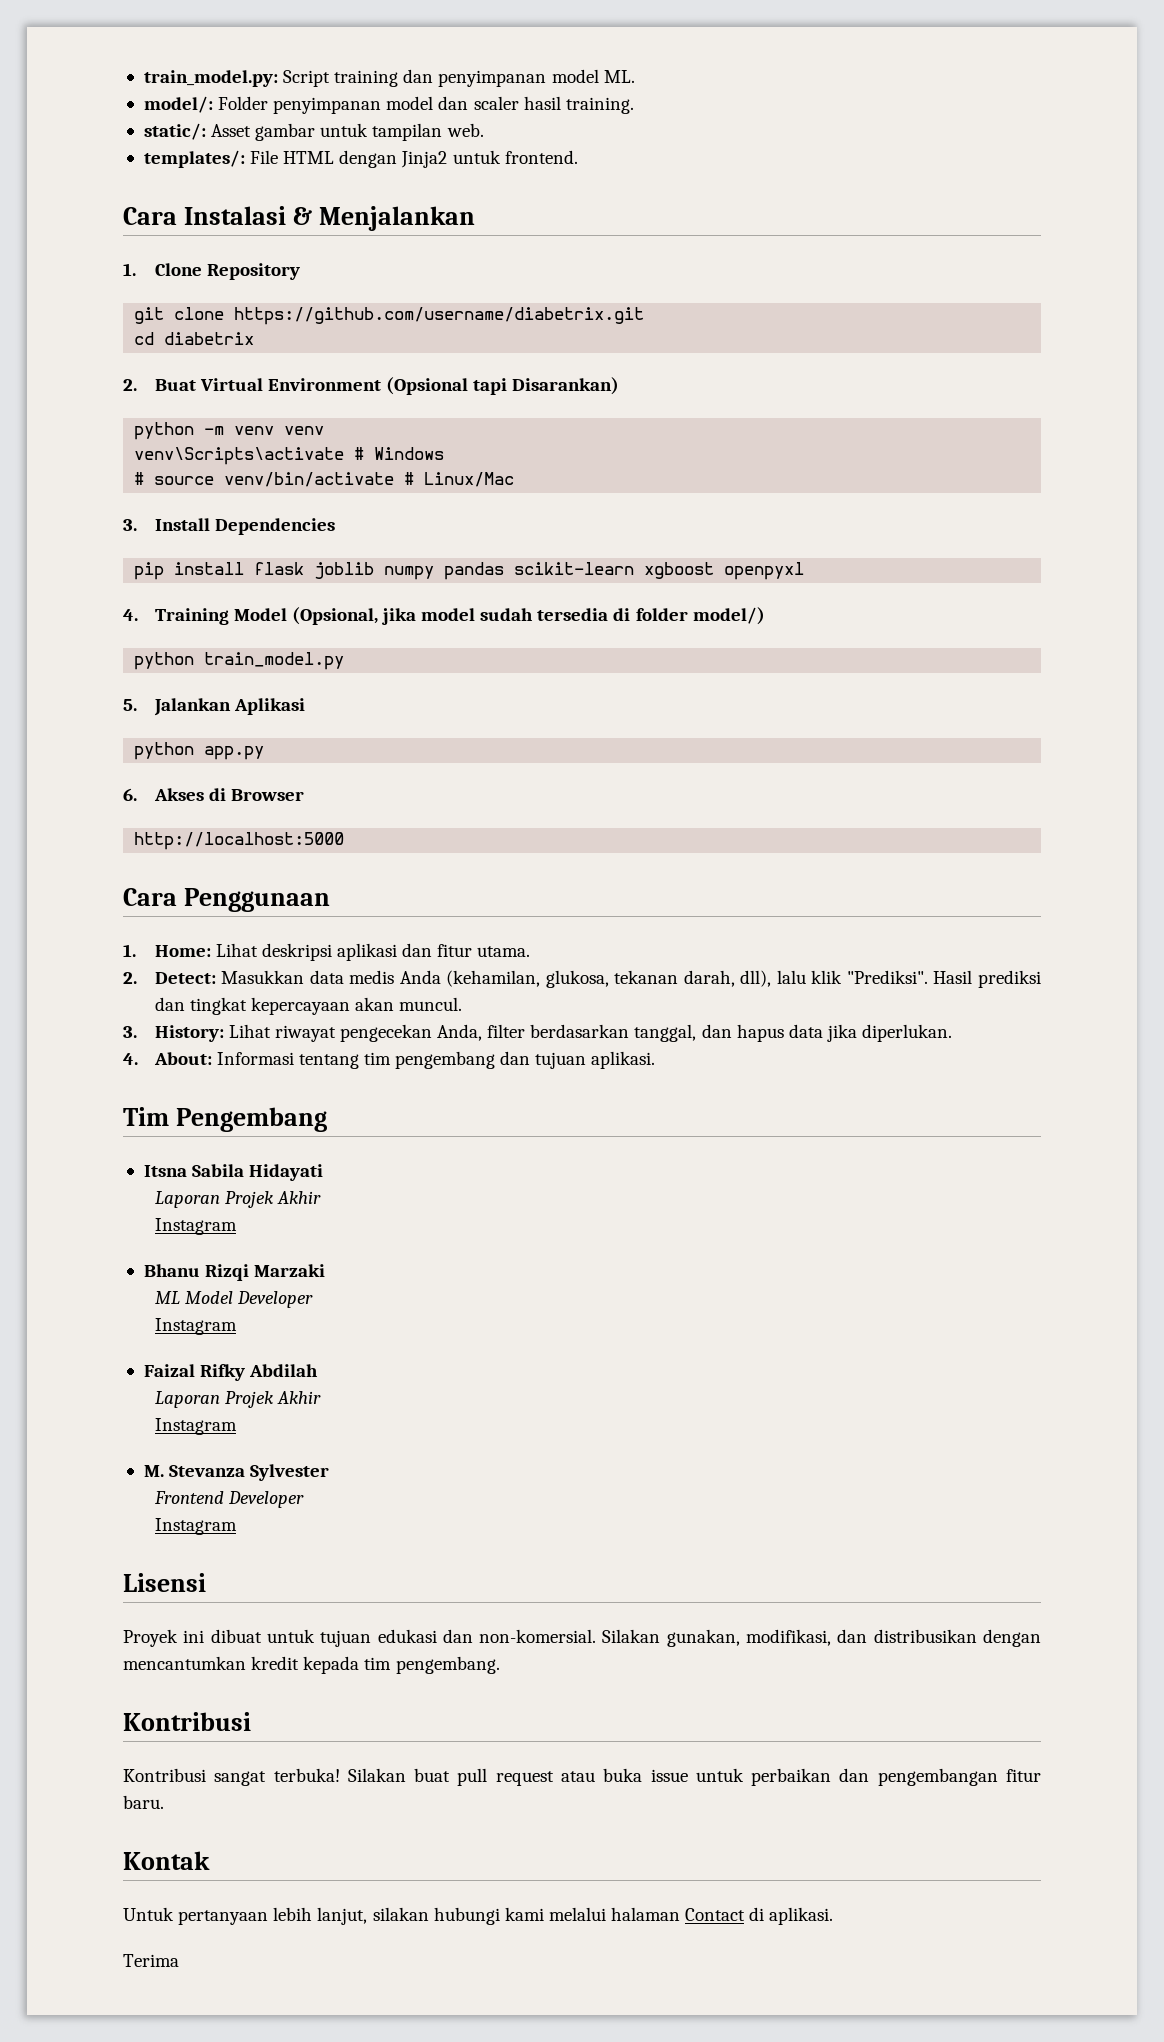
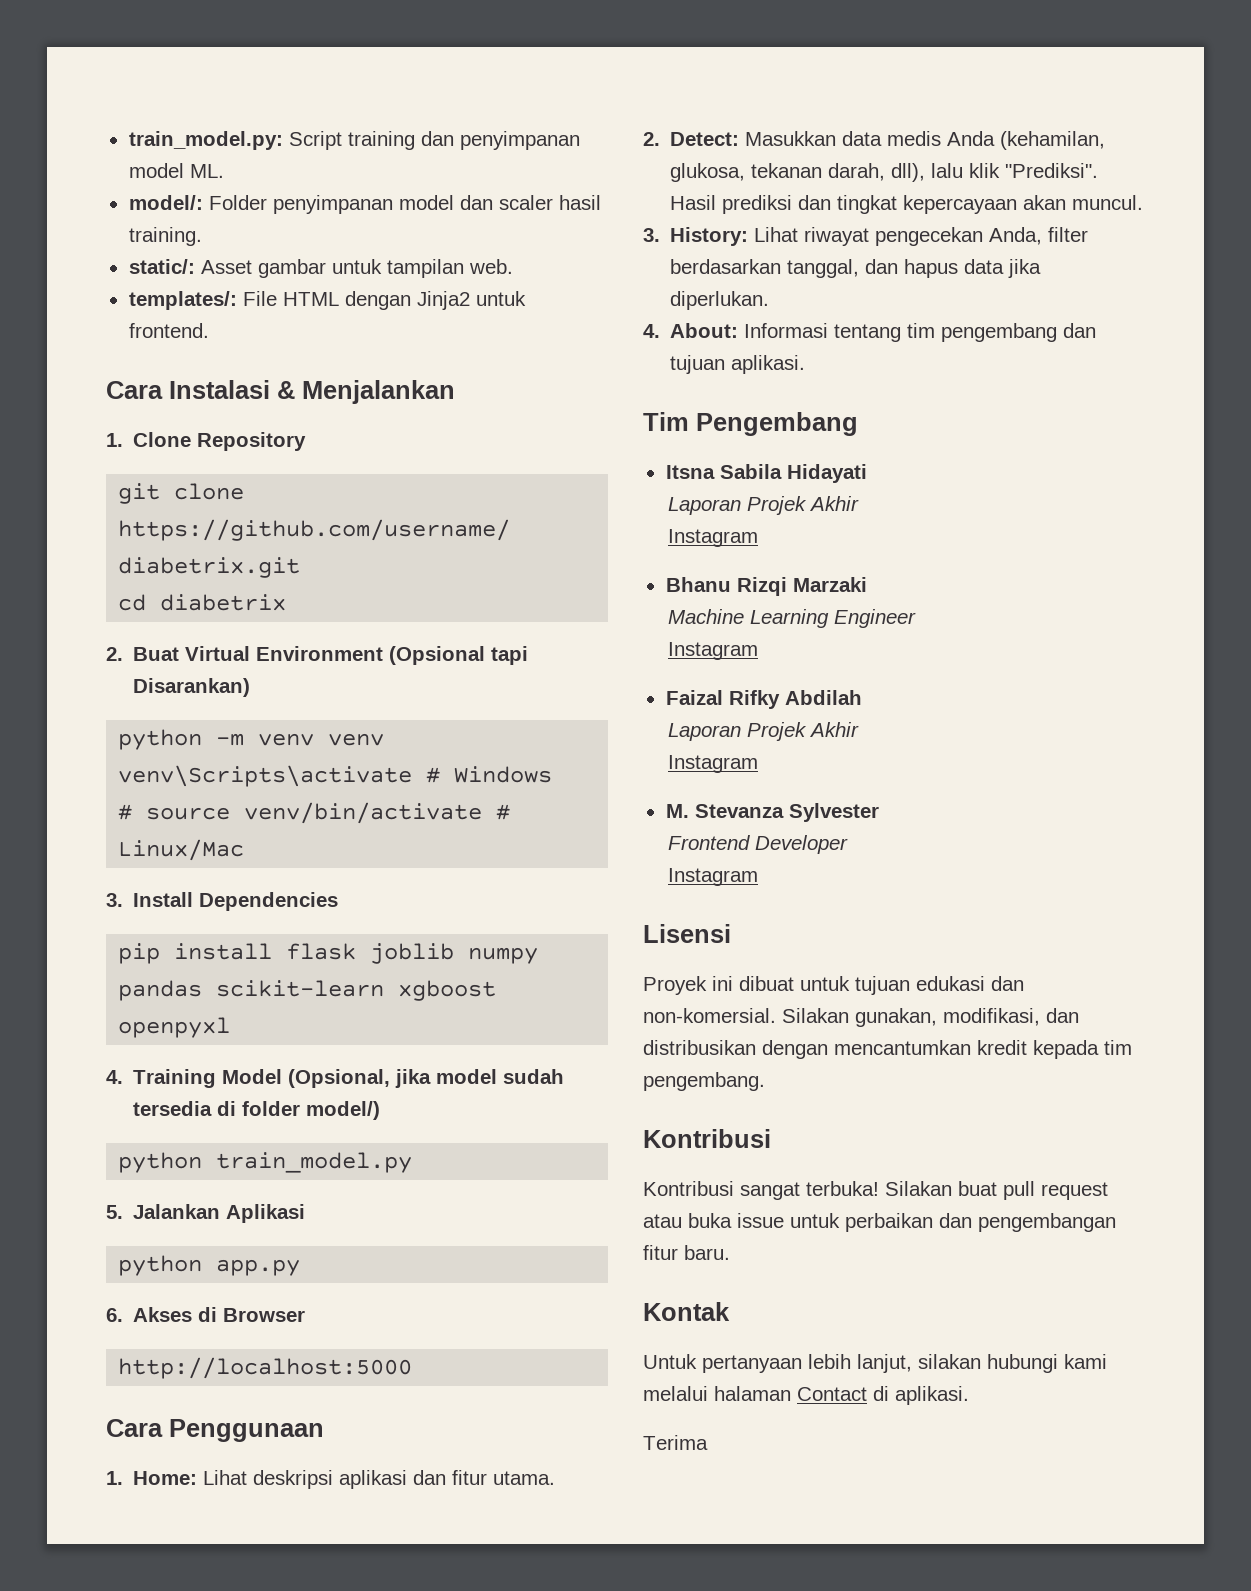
- ML Model Developer
+ Machine Learning Engineer

